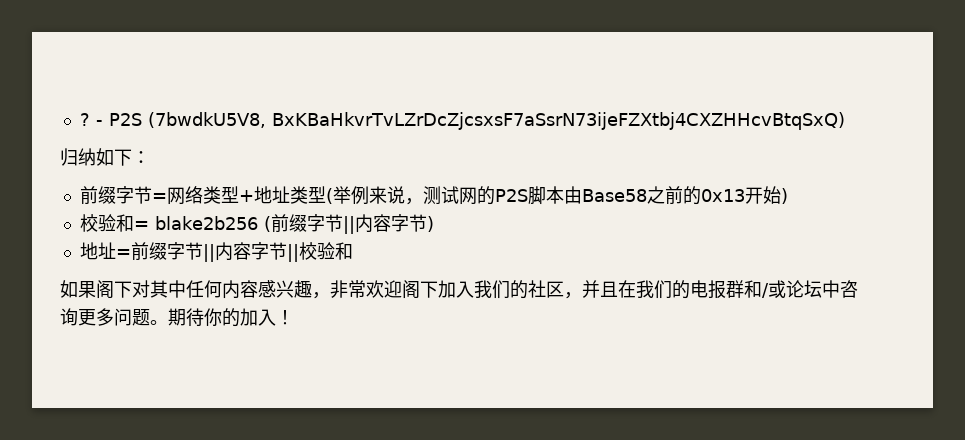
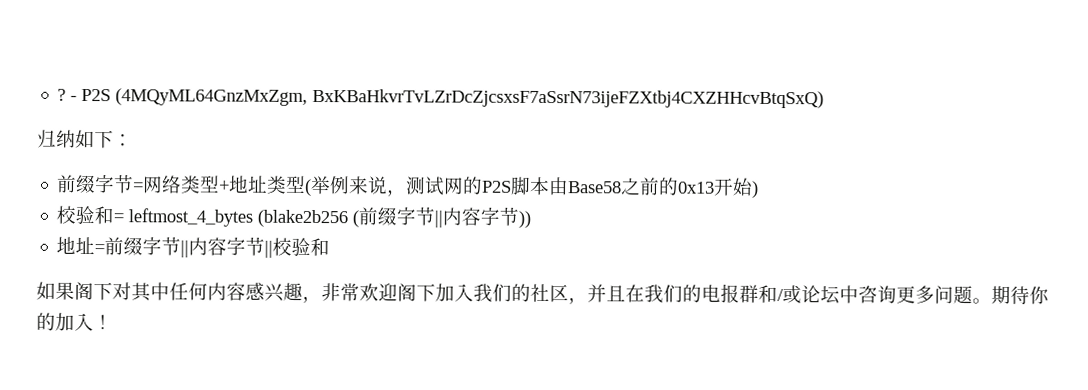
- - P2S (7bwdkU5V8, BxKBaHkvrTvLZrDcZjcsxsF7aSsrN73ijeFZXtbj4CXZHHcvBtqSxQ)
+ - P2S (4MQyML64GnzMxZgm, BxKBaHkvrTvLZrDcZjcsxsF7aSsrN73ijeFZXtbj4CXZHHcvBtqSxQ)
- 校验和= blake2b256 (前缀字节||内容字节)
+ 校验和= leftmost_4_bytes (blake2b256 (前缀字节||内容字节))

